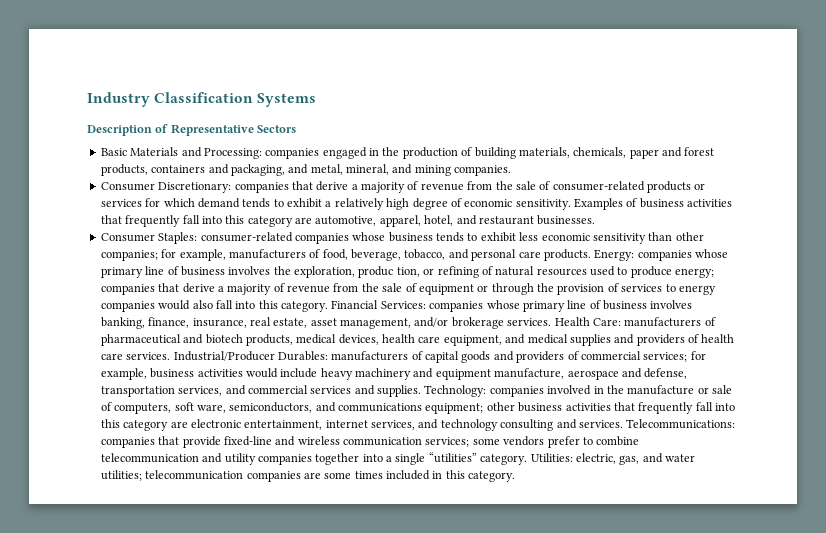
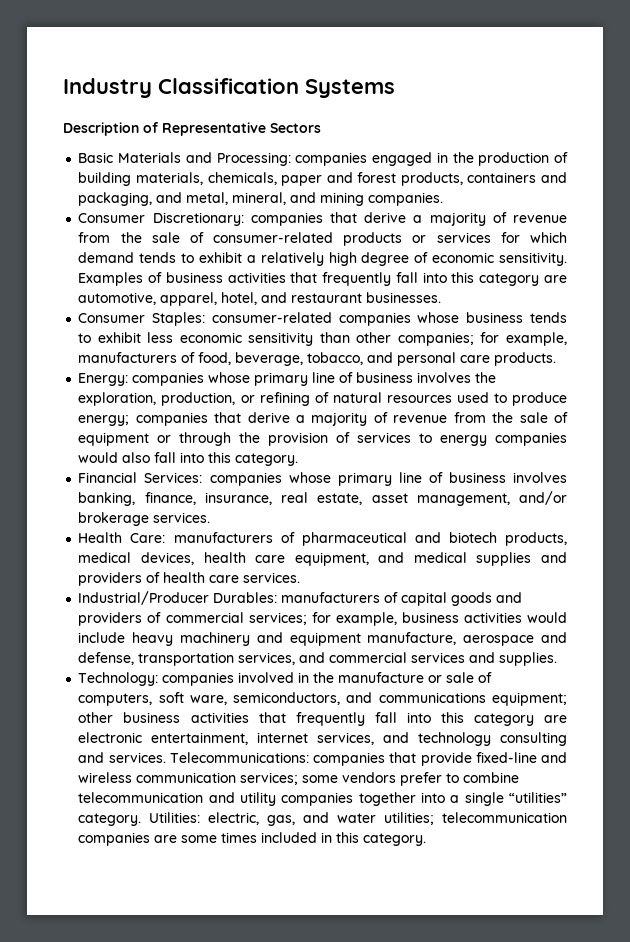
- for example, manufacturers of food, beverage, tobacco, and personal care products. Energy:
+ for example, manufacturers of food, beverage, tobacco, and personal care products.
+ Energy:
- companies whose primary line of business involves the exploration, produc tion, or refining of natural resources used to produce energy;
+ companies whose primary line of business involves the exploration, production, or refining of natural resources used to produce energy;
- companies that derive a majority of revenue from the sale of equipment or through the provision of services to energy companies would also fall into this category. Financial Services:
+ companies that derive a majority of revenue from the sale of equipment or through the provision of services to energy companies would also fall into this category.
+ Financial Services:
- companies whose primary line of business involves banking, finance, insurance, real estate, asset management, and/or brokerage services. Health Care:
+ companies whose primary line of business involves banking, finance, insurance, real estate, asset management, and/or brokerage services.
+ Health Care:
- manufacturers of pharmaceutical and biotech products, medical devices, health care equipment, and medical supplies and providers of health care services. Industrial/Producer Durables:
+ manufacturers of pharmaceutical and biotech products, medical devices, health care equipment, and medical supplies and providers of health care services.
+ Industrial/Producer Durables:
- for example, business activities would include heavy machinery and equipment manufacture, aerospace and defense, transportation services, and commercial services and supplies. Technology:
+ for example, business activities would include heavy machinery and equipment manufacture, aerospace and defense, transportation services, and commercial services and supplies.
+ Technology:

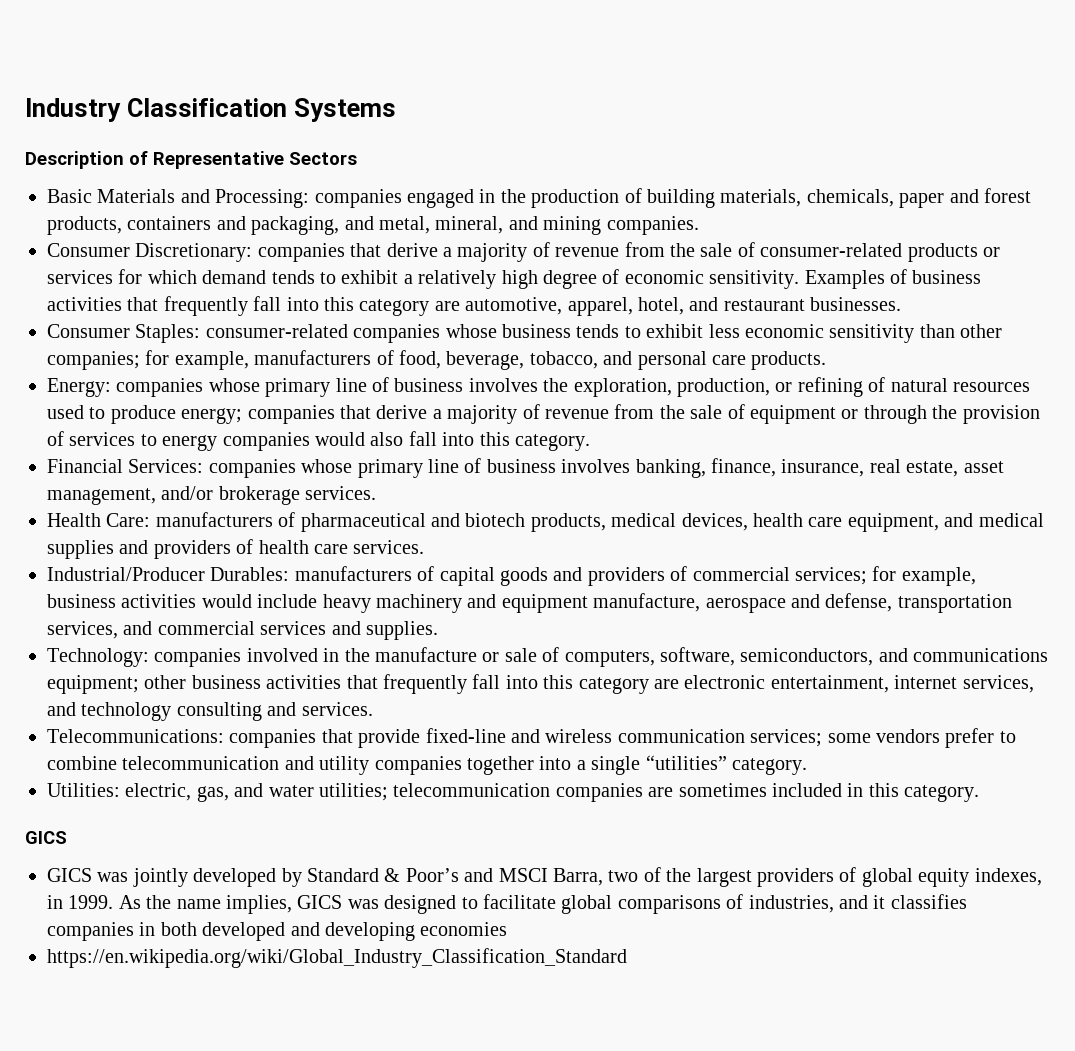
- companies involved in the manufacture or sale of computers, soft ware, semiconductors, and communications equipment;
+ companies involved in the manufacture or sale of computers, software, semiconductors, and communications equipment;
- other business activities that frequently fall into this category are electronic entertainment, internet services, and technology consulting and services. Telecommunications:
+ other business activities that frequently fall into this category are electronic entertainment, internet services, and technology consulting and services.
+ Telecommunications:
- some vendors prefer to combine telecommunication and utility companies together into a single “utilities” category. Utilities:
+ some vendors prefer to combine telecommunication and utility companies together into a single “utilities” category.
+ Utilities:
- telecommunication companies are some times included in this category.
+ telecommunication companies are sometimes included in this category.
+ GICS
+ GICS was jointly developed by Standard & Poor’s and MSCI Barra, two of the largest providers of global equity indexes, in 1999. As the name implies, GICS was designed to facilitate global comparisons of industries, and it classifies companies in both developed and developing economies
+ https://en.wikipedia.org/wiki/Global_Industry_Classification_Standard

